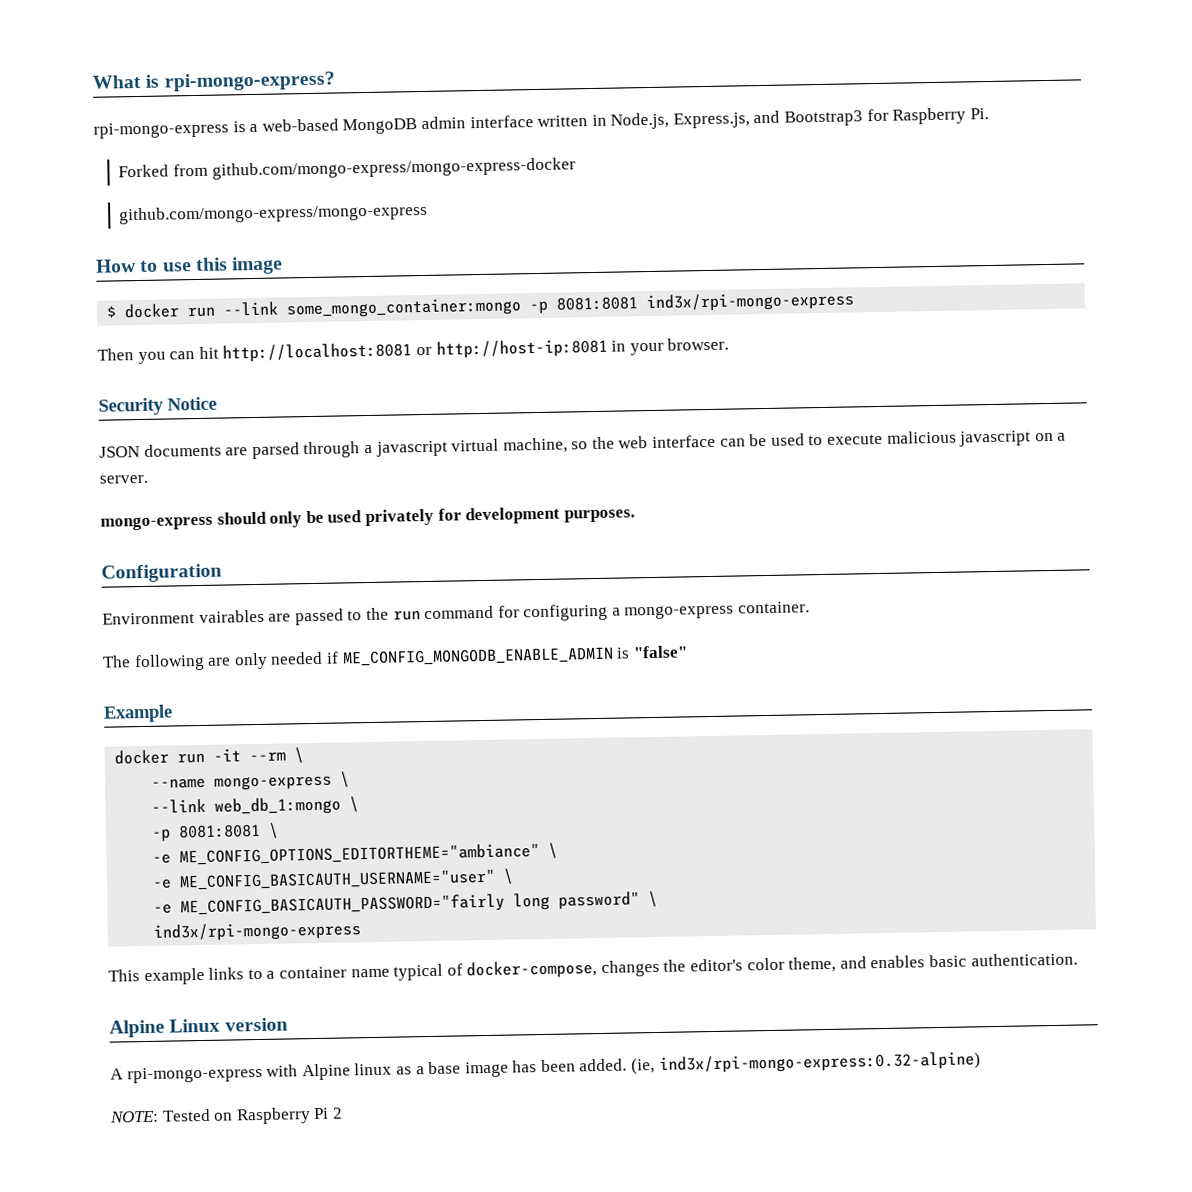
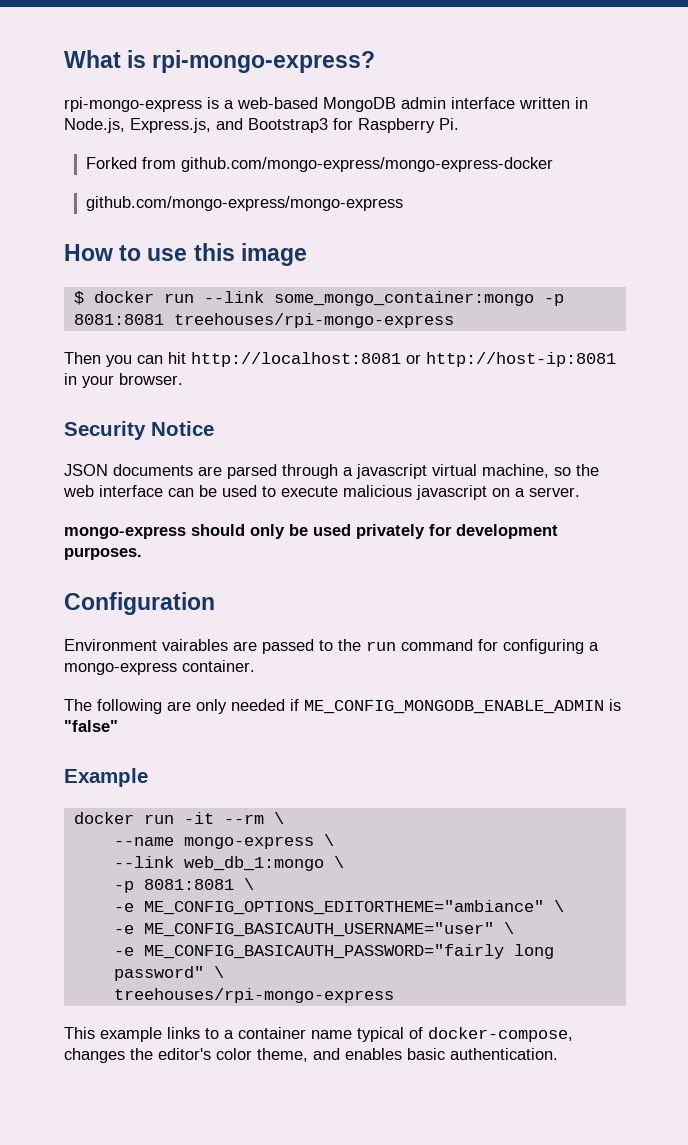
- $ docker run --link some_mongo_container:mongo -p 8081:8081 ind3x/rpi-mongo-express
+ $ docker run --link some_mongo_container:mongo -p 8081:8081 treehouses/rpi-mongo-express
  -e ME_CONFIG_BASICAUTH_PASSWORD="fairly long password" \
- ind3x/rpi-mongo-express
+ treehouses/rpi-mongo-express
- Alpine Linux version
- A rpi-mongo-express with Alpine linux as a base image has been added. (ie, ind3x/rpi-mongo-express:0.32-alpine)
- NOTE: Tested on Raspberry Pi 2

